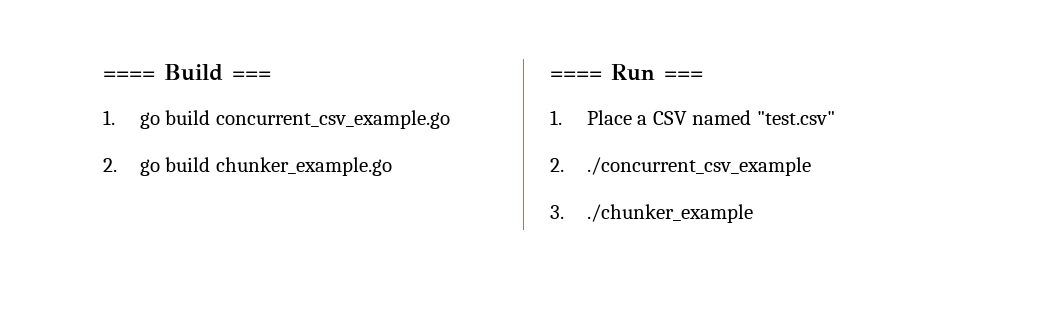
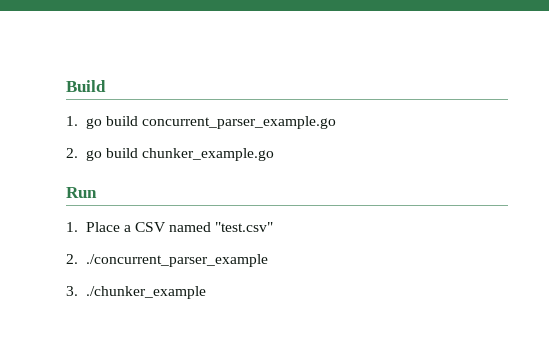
- ==== Build ===
+ Build
- 1. go build concurrent_csv_example.go
+ 1. go build concurrent_parser_example.go
- ==== Run ===
+ Run
- 2. ./concurrent_csv_example
+ 2. ./concurrent_parser_example

